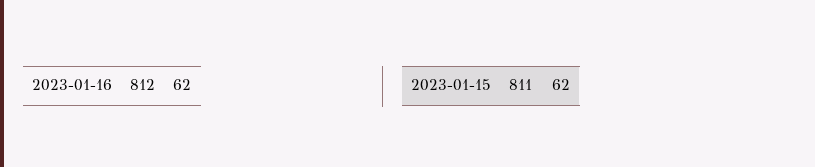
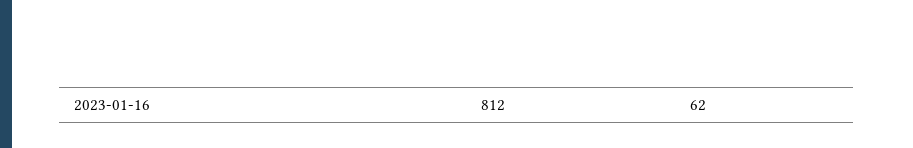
- 2023-01-15 | 811 | 62

